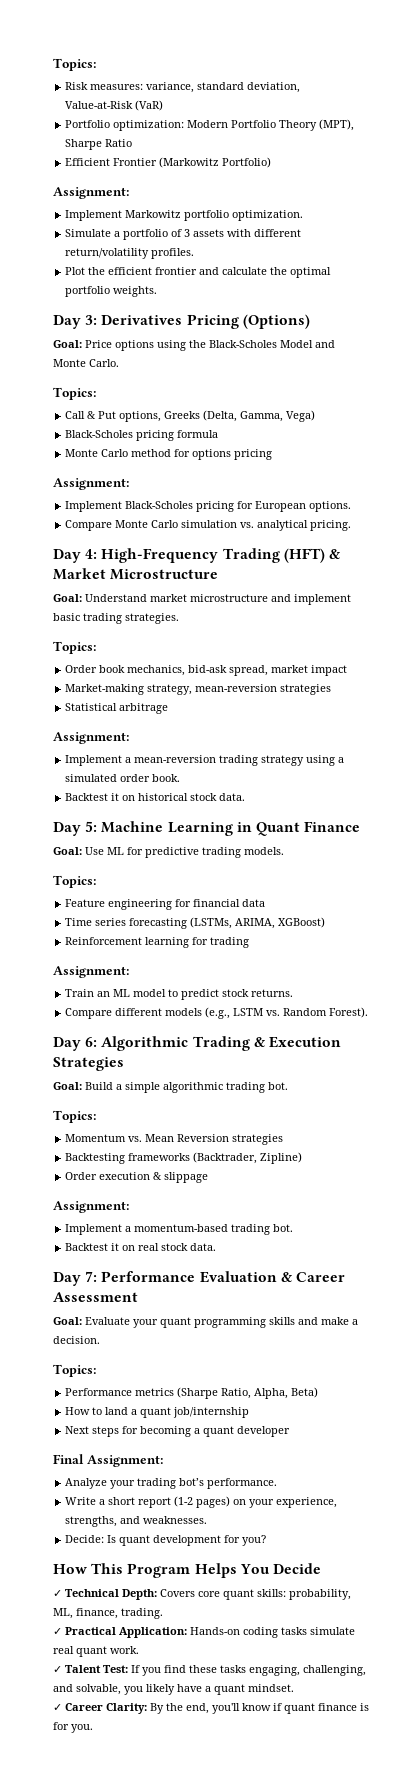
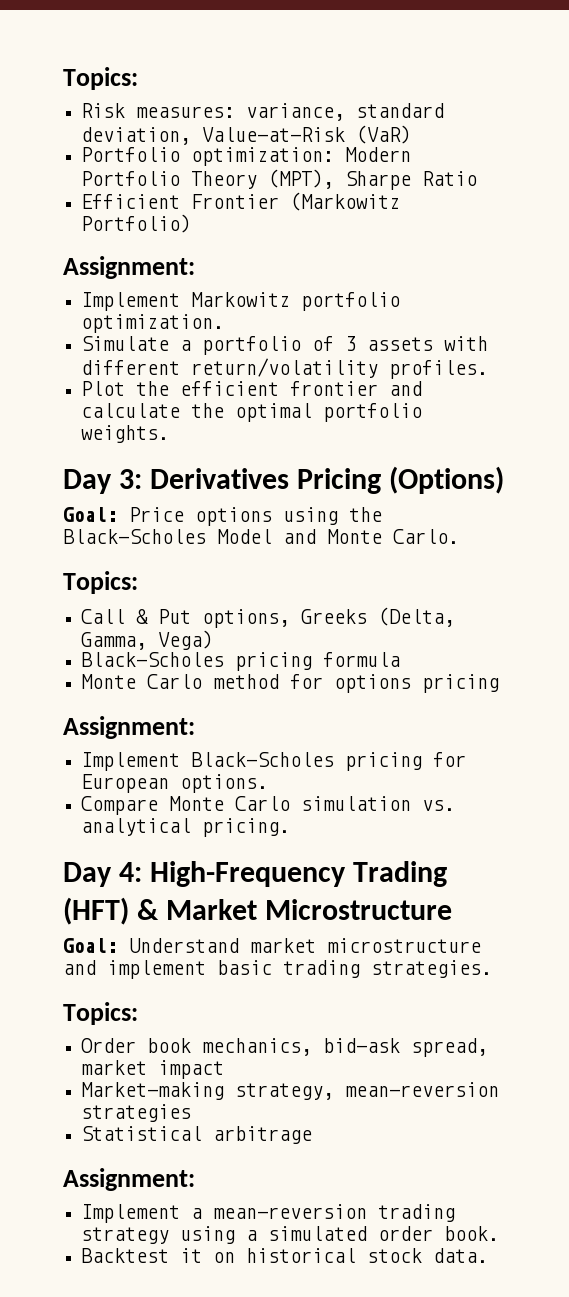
- Day 5: Machine Learning in Quant Finance
- Goal: Use ML for predictive trading models.
- Topics:
- Feature engineering for financial data
- Time series forecasting (LSTMs, ARIMA, XGBoost)
- Reinforcement learning for trading
- Assignment:
- Train an ML model to predict stock returns.
- Compare different models (e.g., LSTM vs. Random Forest).
- Day 6: Algorithmic Trading & Execution Strategies
- Goal: Build a simple algorithmic trading bot.
- Topics:
- Momentum vs. Mean Reversion strategies
- Backtesting frameworks (Backtrader, Zipline)
- Order execution & slippage
- Assignment:
- Implement a momentum-based trading bot.
- Backtest it on real stock data.
- Day 7: Performance Evaluation & Career Assessment
- Goal: Evaluate your quant programming skills and make a decision.
- Topics:
- Performance metrics (Sharpe Ratio, Alpha, Beta)
- How to land a quant job/internship
- Next steps for becoming a quant developer
- Final Assignment:
- Analyze your trading bot’s performance.
- Write a short report (1-2 pages) on your experience, strengths, and weaknesses.
- Decide: Is quant development for you?
- How This Program Helps You Decide
- ✓ Technical Depth: Covers core quant skills: probability, ML, finance, trading.
- ✓ Practical Application: Hands-on coding tasks simulate real quant work.
- ✓ Talent Test: If you find these tasks engaging, challenging, and solvable, you likely have a quant mindset.
- ✓ Career Clarity: By the end, you'll know if quant finance is for you.

